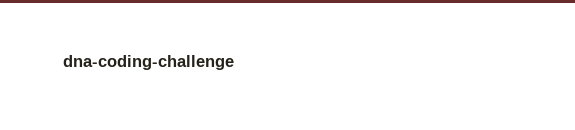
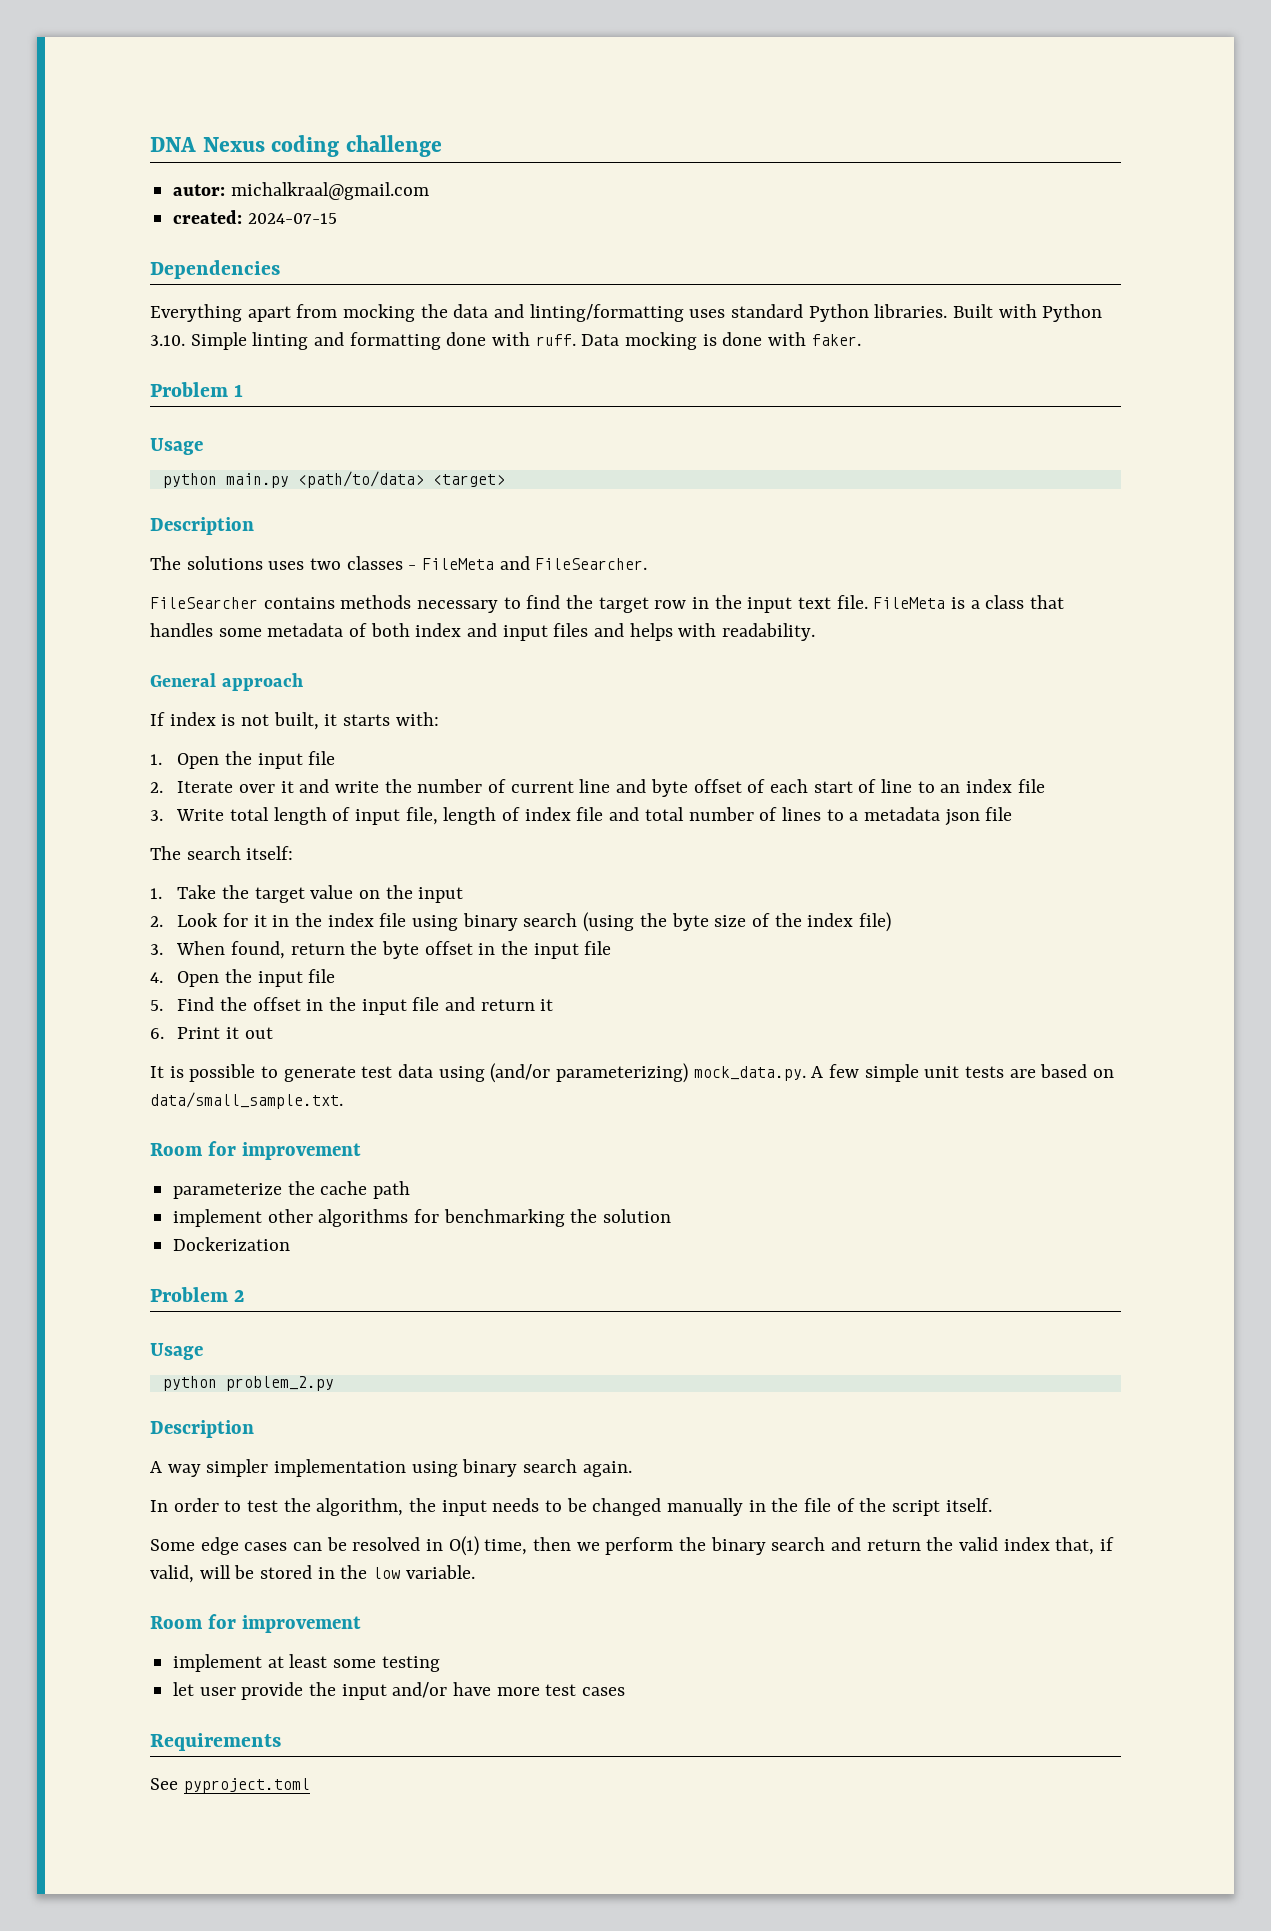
- dna-coding-challenge
+ DNA Nexus coding challenge
+ autor: michalkraal@gmail.com
+ created: 2024-07-15
+ Dependencies
+ Everything apart from mocking the data and linting/formatting uses standard Python libraries. Built with Python 3.10. Simple linting and formatting done with ruff. Data mocking is done with faker.
+ Problem 1
+ Usage
+ python main.py <path/to/data> <target>
+ Description
+ The solutions uses two classes - FileMeta and FileSearcher.
+ FileSearcher contains methods necessary to find the target row in the input text file. FileMeta is a class that handles some metadata of both index and input files and helps with readability.
+ General approach
+ If index is not built, it starts with:
+ 1. Open the input file
+ 2. Iterate over it and write the number of current line and byte offset of each start of line to an index file
+ 3. Write total length of input file, length of index file and total number of lines to a metadata json file
+ The search itself:
+ 1. Take the target value on the input
+ 2. Look for it in the index file using binary search (using the byte size of the index file)
+ 3. When found, return the byte offset in the input file
+ 4. Open the input file
+ 5. Find the offset in the input file and return it
+ 6. Print it out
+ It is possible to generate test data using (and/or parameterizing) mock_data.py. A few simple unit tests are based on data/small_sample.txt.
+ Room for improvement
+ parameterize the cache path
+ implement other algorithms for benchmarking the solution
+ Dockerization
+ Problem 2
+ Usage
+ python problem_2.py
+ Description
+ A way simpler implementation using binary search again.
+ In order to test the algorithm, the input needs to be changed manually in the file of the script itself.
+ Some edge cases can be resolved in O(1) time, then we perform the binary search and return the valid index that, if valid, will be stored in the low variable.
+ Room for improvement
+ implement at least some testing
+ let user provide the input and/or have more test cases
+ Requirements
+ See pyproject.toml

